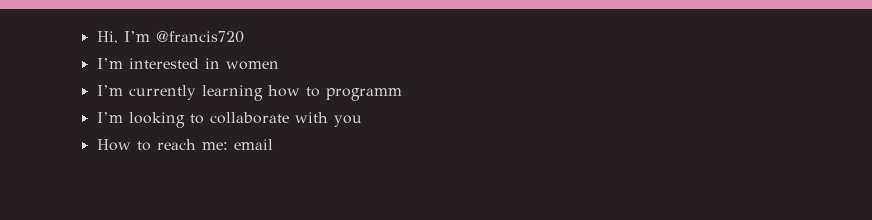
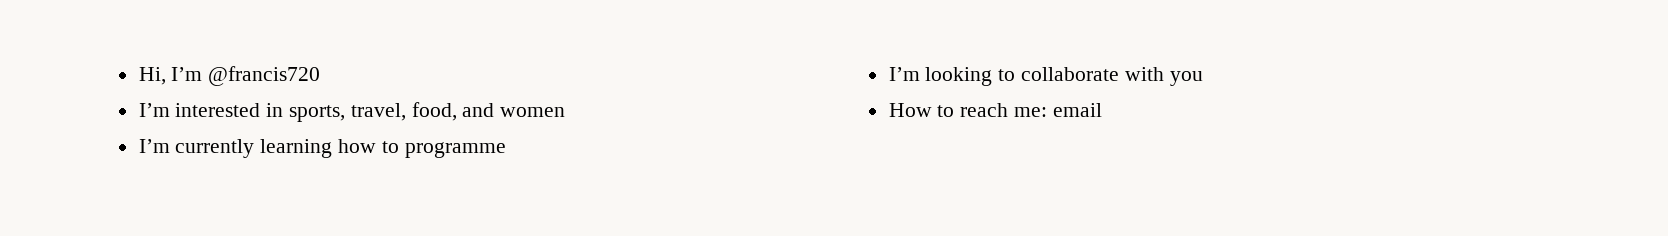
- I’m interested in women
+ I’m interested in sports, travel, food, and women
- I’m currently learning how to programm
+ I’m currently learning how to programme

